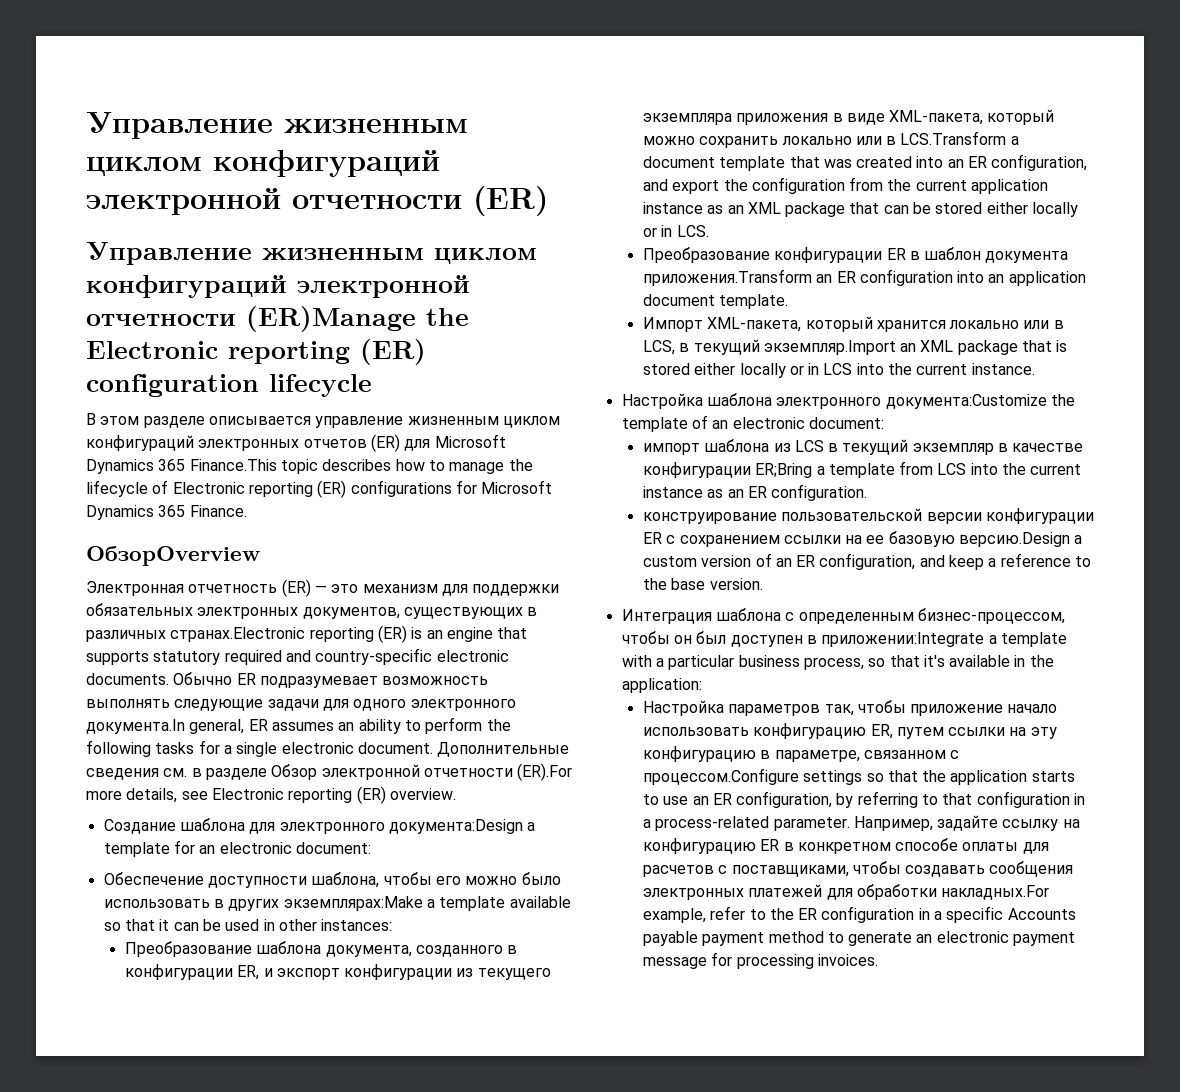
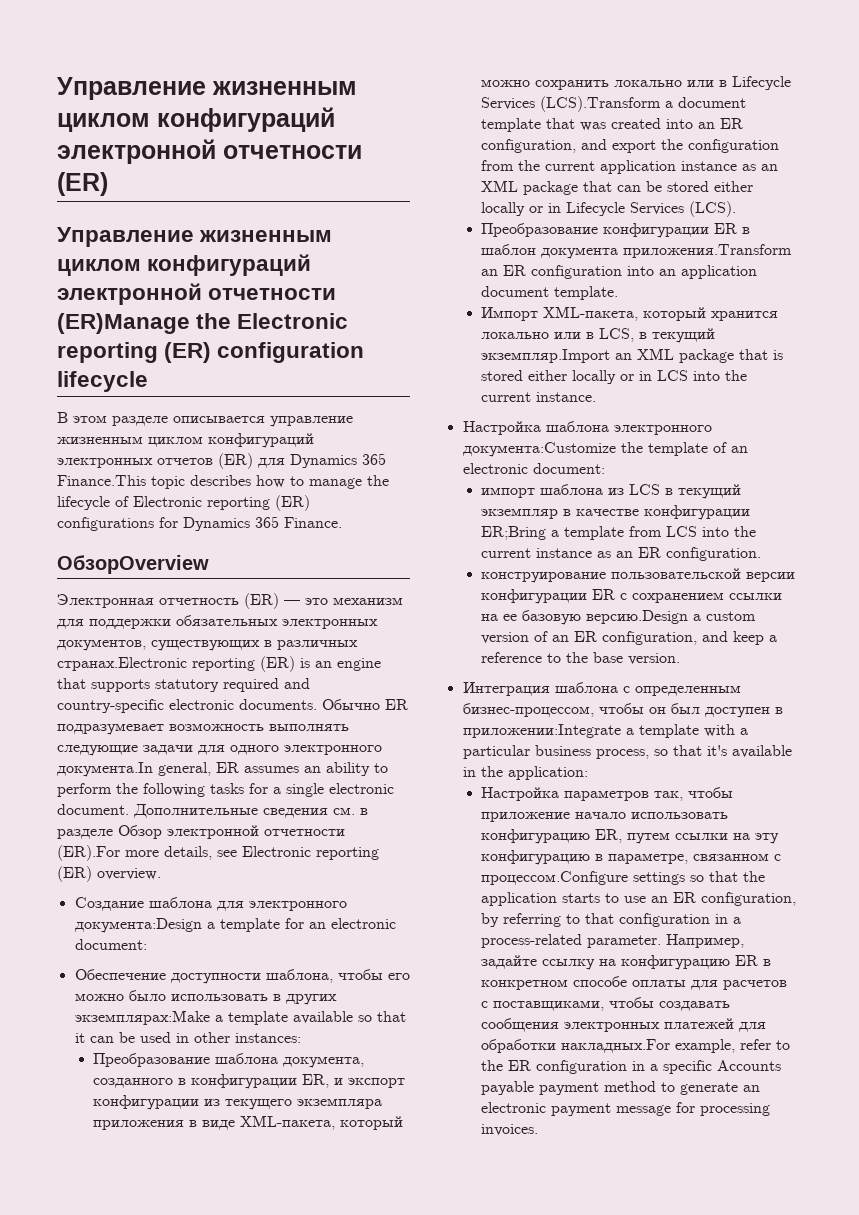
- В этом разделе описывается управление жизненным циклом конфигураций электронных отчетов (ER) для Microsoft Dynamics 365 Finance.This topic describes how to manage the lifecycle of Electronic reporting (ER) configurations for Microsoft Dynamics 365 Finance.
+ В этом разделе описывается управление жизненным циклом конфигураций электронных отчетов (ER) для Dynamics 365 Finance.This topic describes how to manage the lifecycle of Electronic reporting (ER) configurations for Dynamics 365 Finance.
- Преобразование шаблона документа, созданного в конфигурации ER, и экспорт конфигурации из текущего экземпляра приложения в виде XML-пакета, который можно сохранить локально или в LCS.Transform a document template that was created into an ER configuration, and export the configuration from the current application instance as an XML package that can be stored either locally or in LCS.
+ Преобразование шаблона документа, созданного в конфигурации ER, и экспорт конфигурации из текущего экземпляра приложения в виде XML-пакета, который можно сохранить локально или в Lifecycle Services (LCS).Transform a document template that was created into an ER configuration, and export the configuration from the current application instance as an XML package that can be stored either locally or in Lifecycle Services (LCS).

